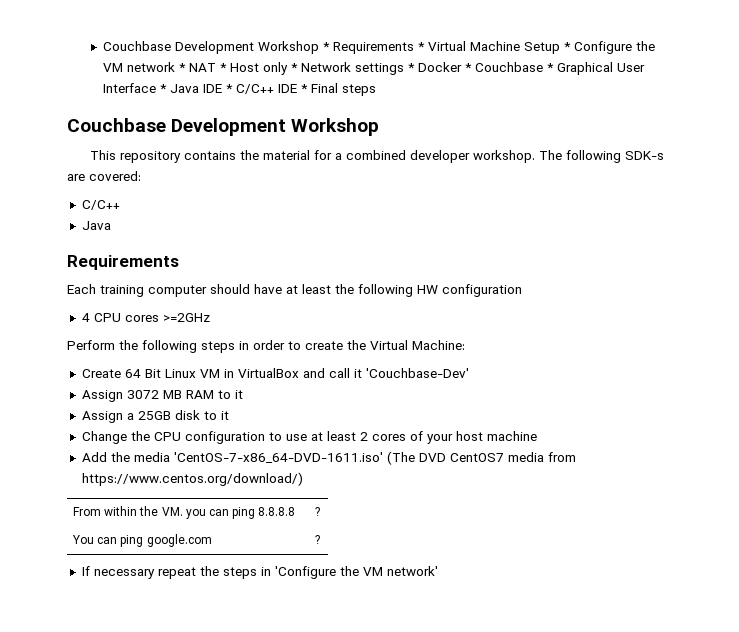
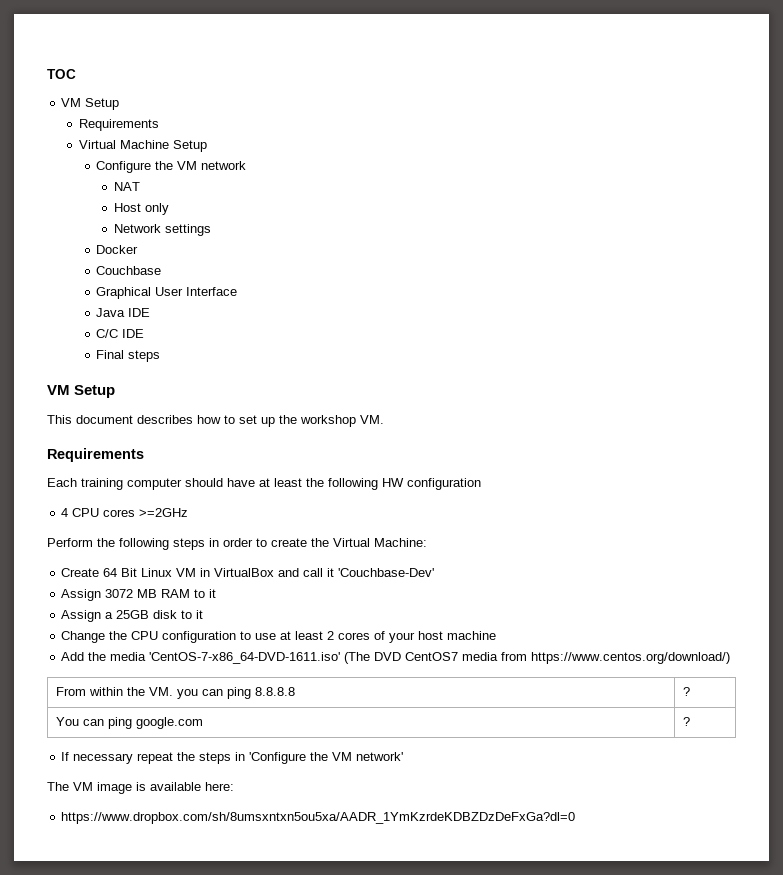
- Couchbase Development Workshop * Requirements * Virtual Machine Setup * Configure the VM network * NAT * Host only * Network settings * Docker * Couchbase * Graphical User Interface * Java IDE * C/C++ IDE * Final steps
- Couchbase Development Workshop
- This repository contains the material for a combined developer workshop. The following SDK-s are covered:
- C/C++
- Java
+ TOC
+ VM Setup
+ Requirements
+ Virtual Machine Setup
+ Configure the VM network
+ NAT
+ Host only
+ Network settings
+ Docker
+ Couchbase
+ Graphical User Interface
+ Java IDE
+ C/C IDE
+ Final steps
+ VM Setup
+ This document describes how to set up the workshop VM.
+ The VM image is available here:
+ https://www.dropbox.com/sh/8umsxntxn5ou5xa/AADR_1YmKzrdeKDBZDzDeFxGa?dl=0

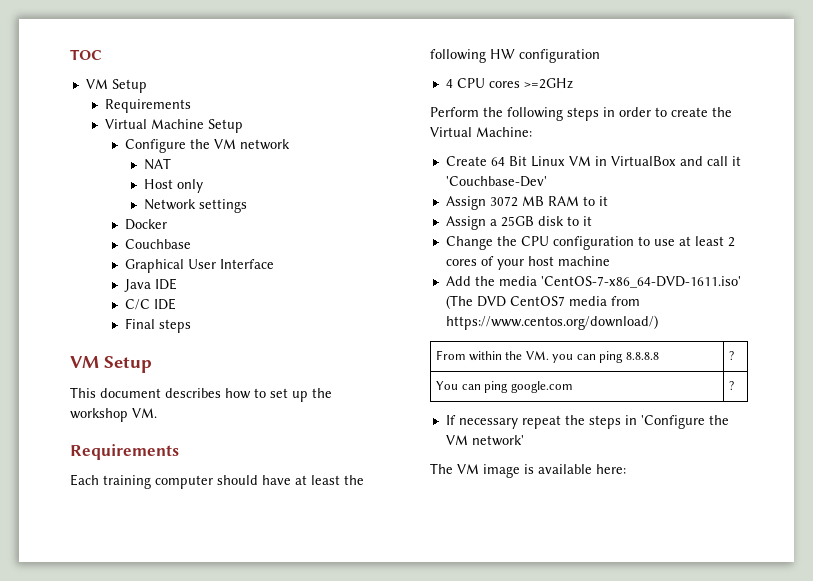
- https://www.dropbox.com/sh/8umsxntxn5ou5xa/AADR_1YmKzrdeKDBZDzDeFxGa?dl=0

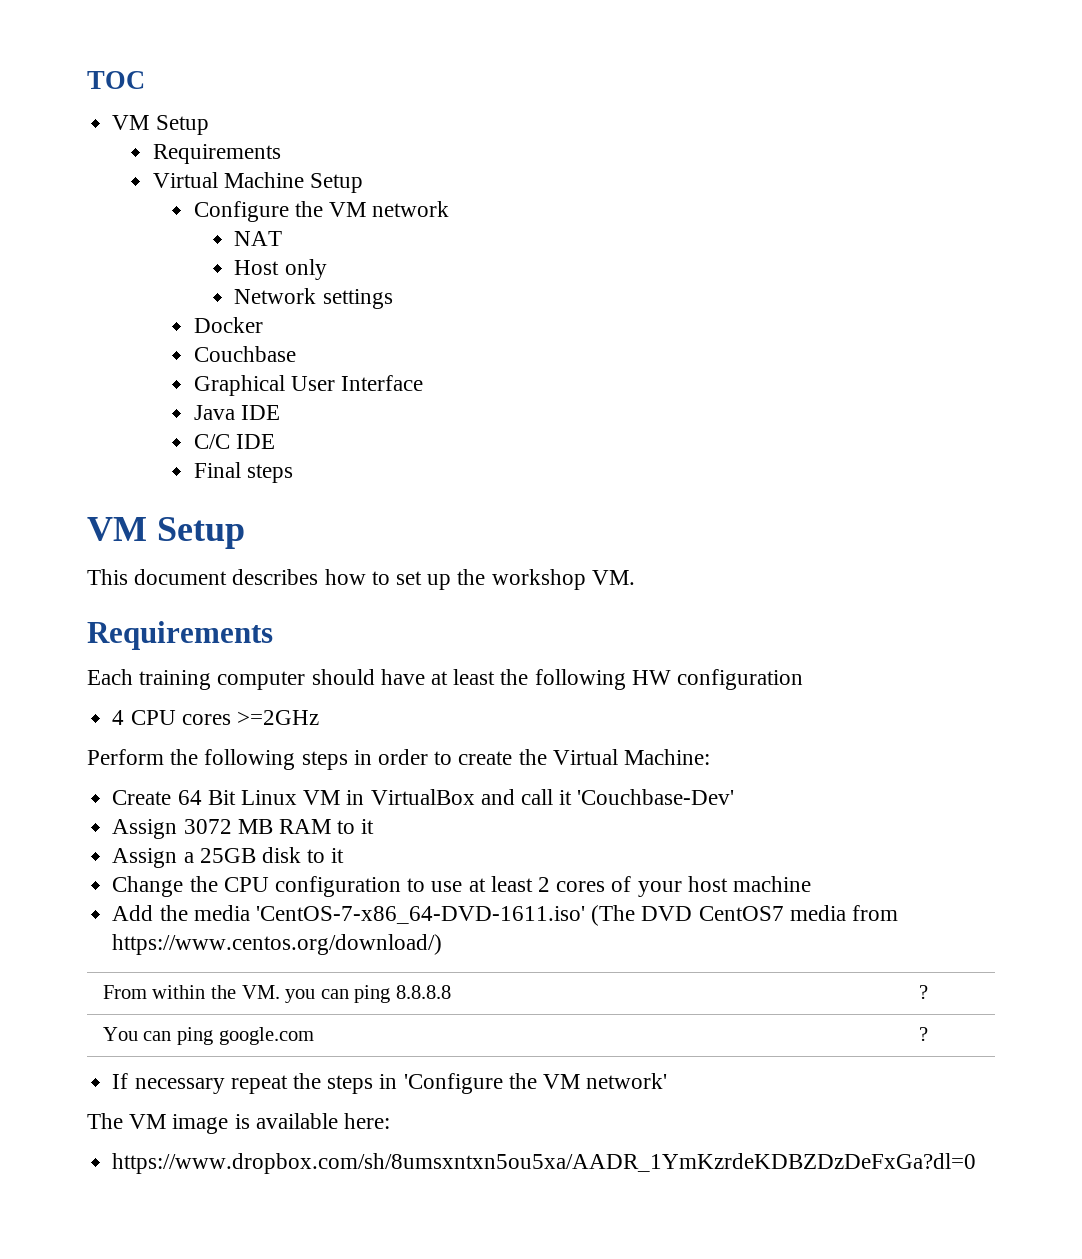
+ https://www.dropbox.com/sh/8umsxntxn5ou5xa/AADR_1YmKzrdeKDBZDzDeFxGa?dl=0

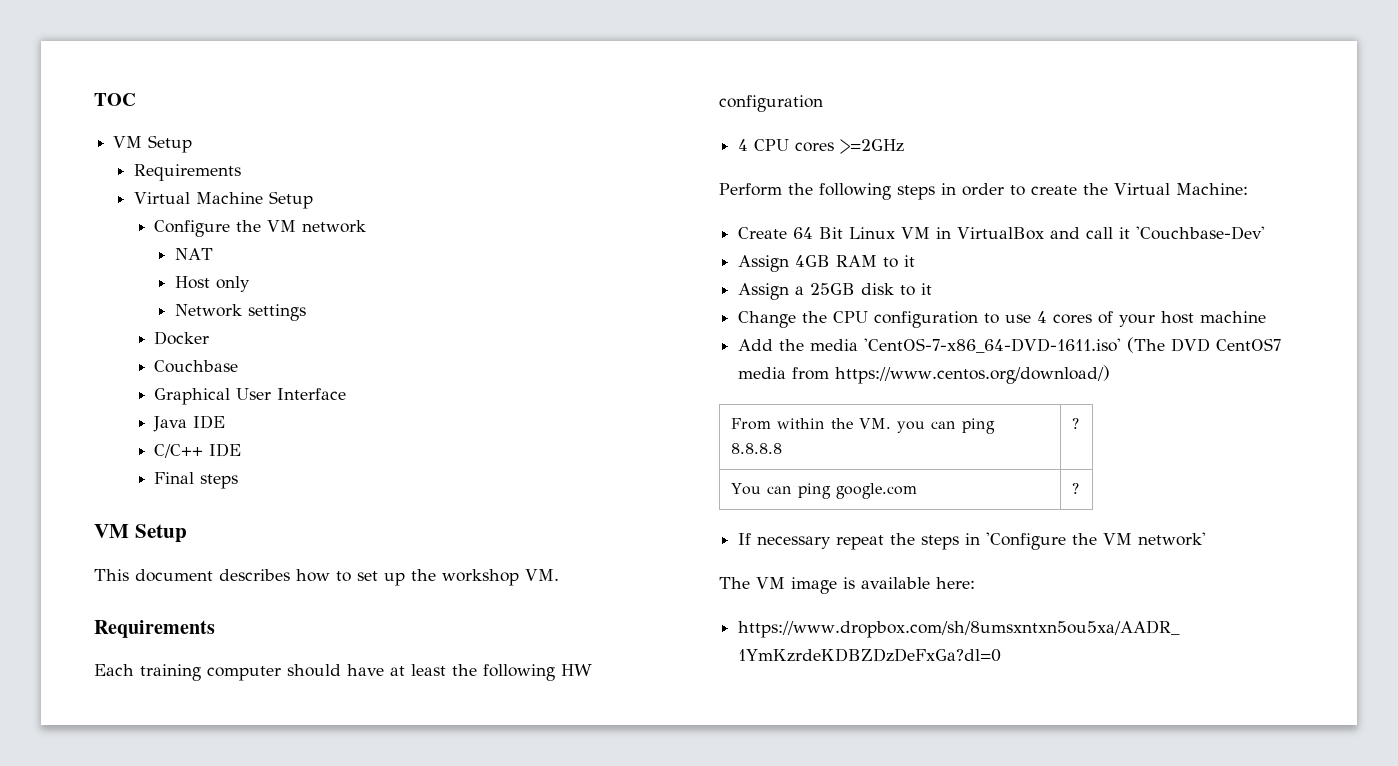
- C/C IDE
+ C/C++ IDE
- Assign 3072 MB RAM to it
+ Assign 4GB RAM to it
- Change the CPU configuration to use at least 2 cores of your host machine
+ Change the CPU configuration to use 4 cores of your host machine

